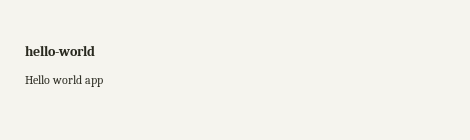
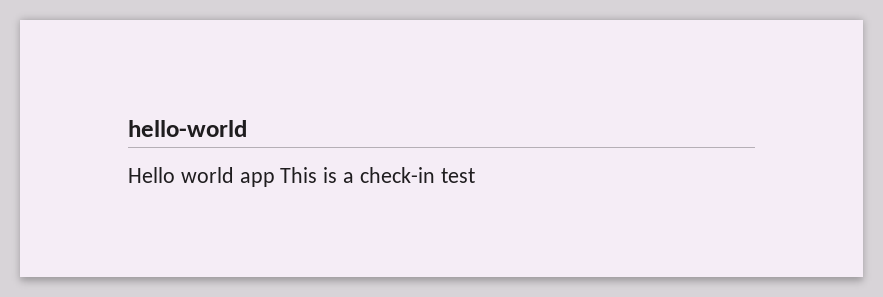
- Hello world app
+ Hello world app This is a check-in test

